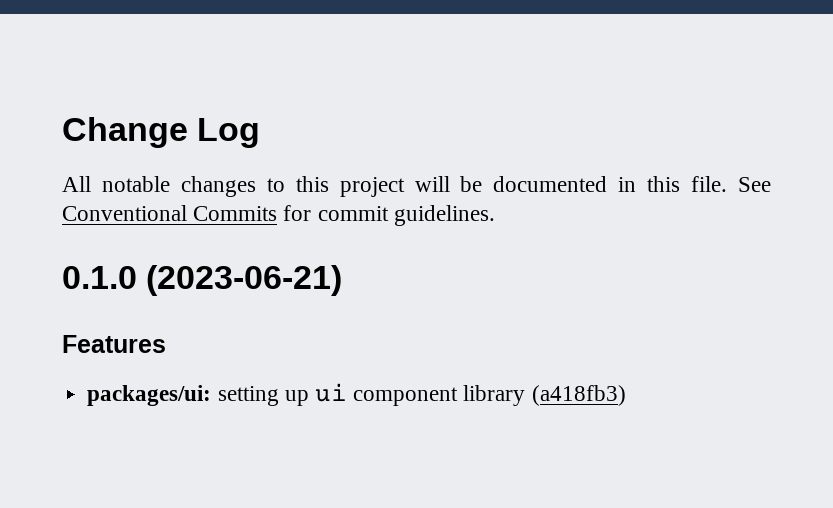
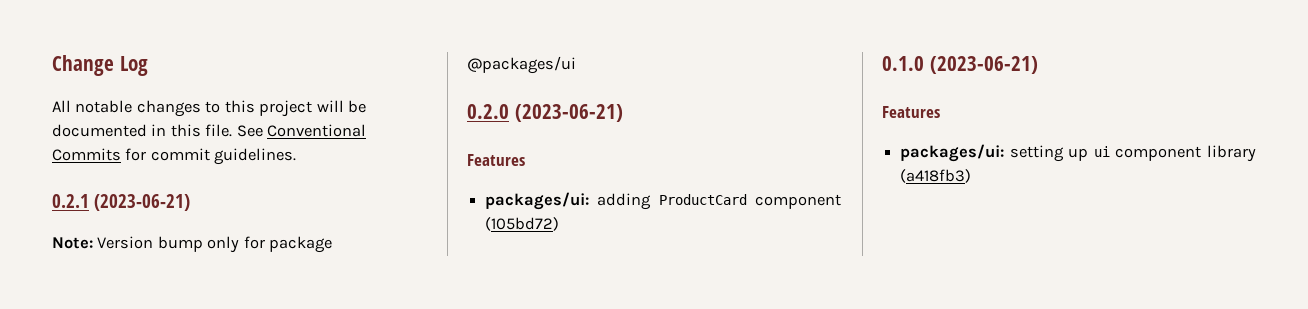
+ 0.2.1 (2023-06-21)
+ Note: Version bump only for package @packages/ui
+ 0.2.0 (2023-06-21)
+ Features
+ packages/ui: adding ProductCard component (105bd72)

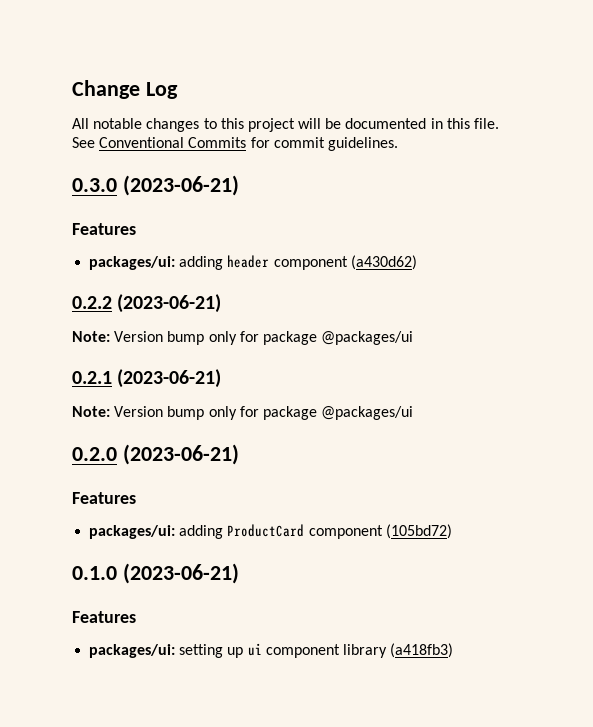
+ 0.3.0 (2023-06-21)
+ Features
+ packages/ui: adding header component (a430d62)
+ 0.2.2 (2023-06-21)
+ Note: Version bump only for package @packages/ui

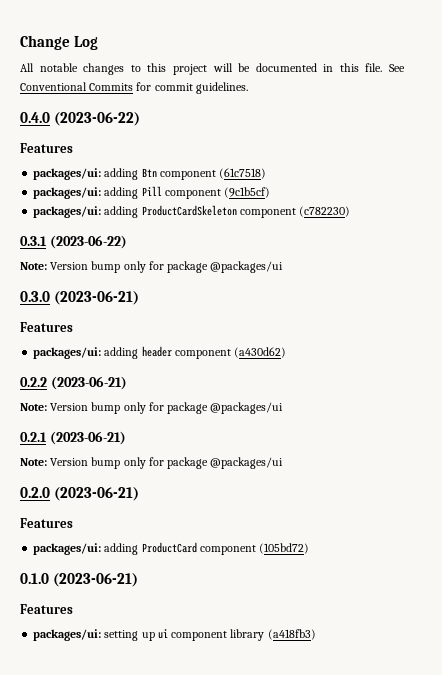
+ 0.4.0 (2023-06-22)
+ Features
+ packages/ui: adding Btn component (61c7518)
+ packages/ui: adding Pill component (9c1b5cf)
+ packages/ui: adding ProductCardSkeleton component (c782230)
+ 0.3.1 (2023-06-22)
+ Note: Version bump only for package @packages/ui

